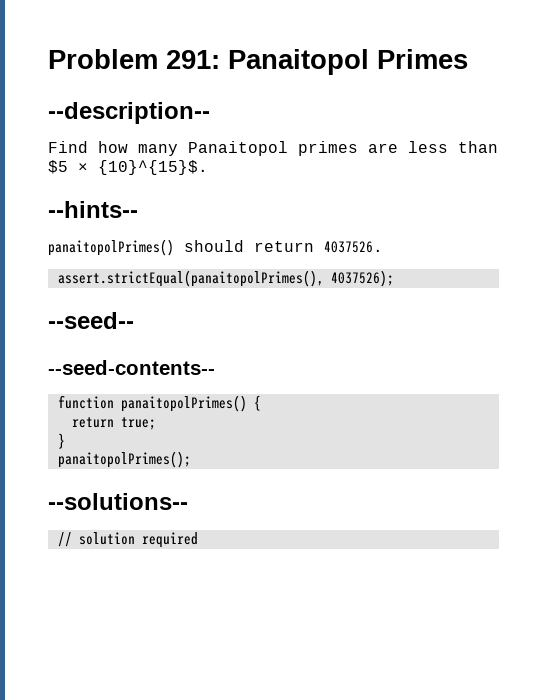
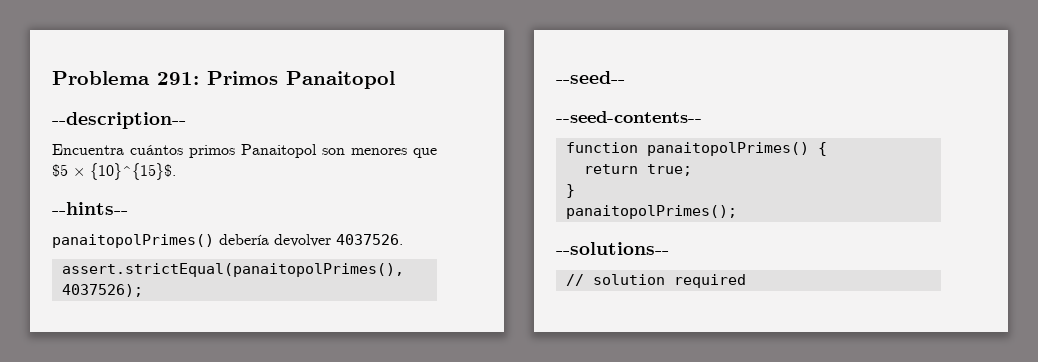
- Problem 291: Panaitopol Primes
+ Problema 291: Primos Panaitopol
- Find how many Panaitopol primes are less than $5 × {10}^{15}$.
+ Encuentra cuántos primos Panaitopol son menores que $5 × {10}^{15}$.
- panaitopolPrimes() should return 4037526.
+ panaitopolPrimes() debería devolver 4037526.

